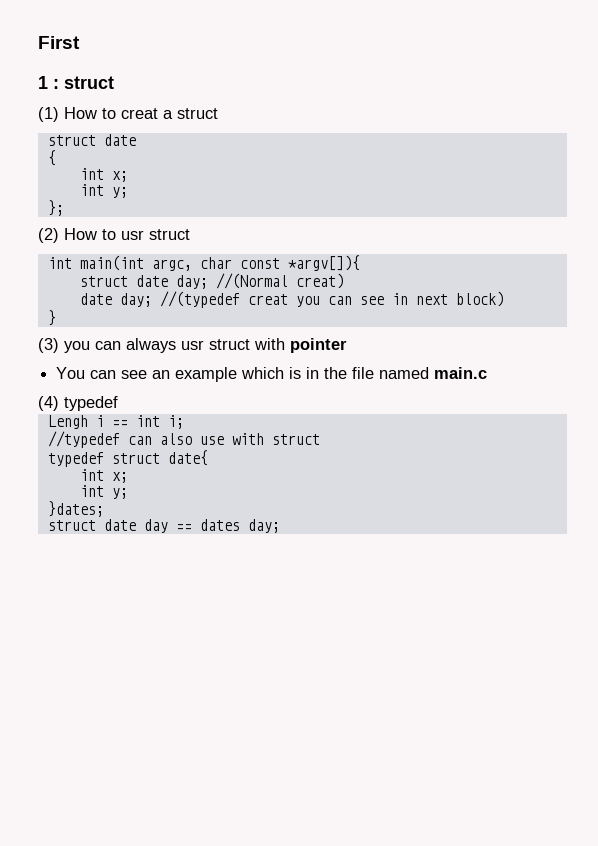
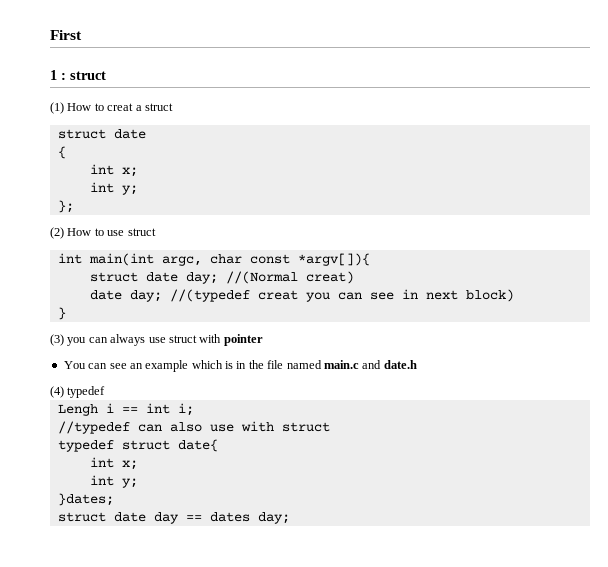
- (2) How to usr struct
+ (2) How to use struct
- (3) you can always usr struct with pointer
+ (3) you can always use struct with pointer
- You can see an example which is in the file named main.c
+ You can see an example which is in the file named main.c and date.h

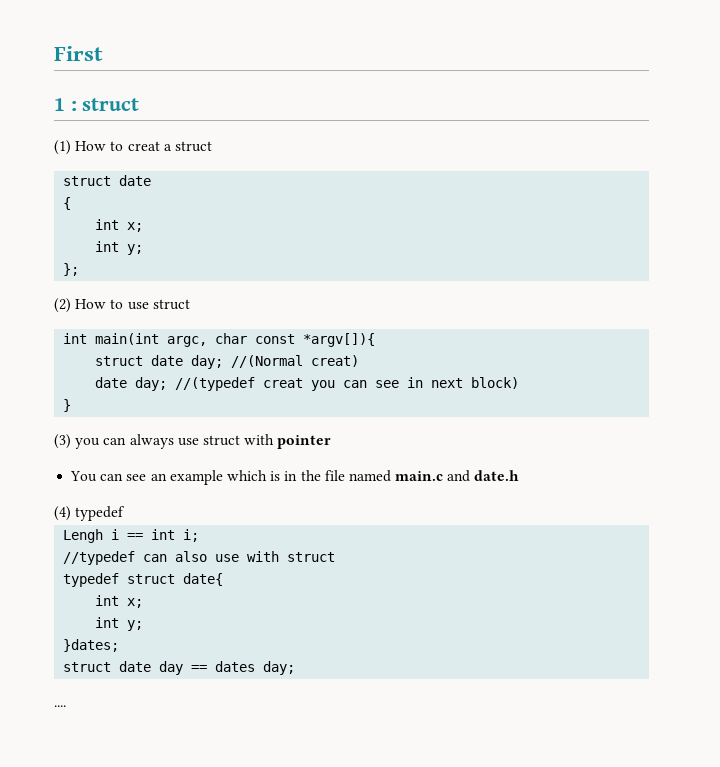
+ ....

